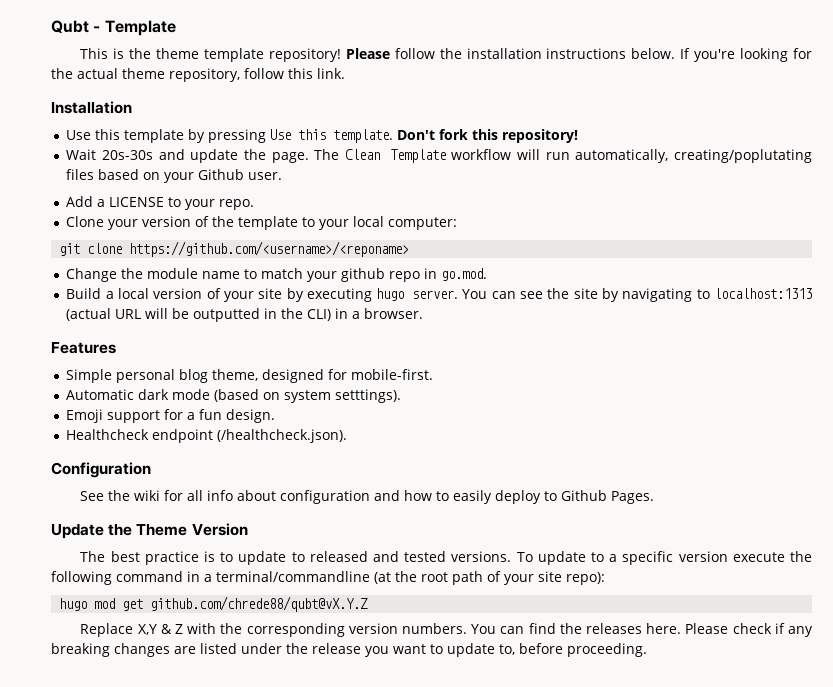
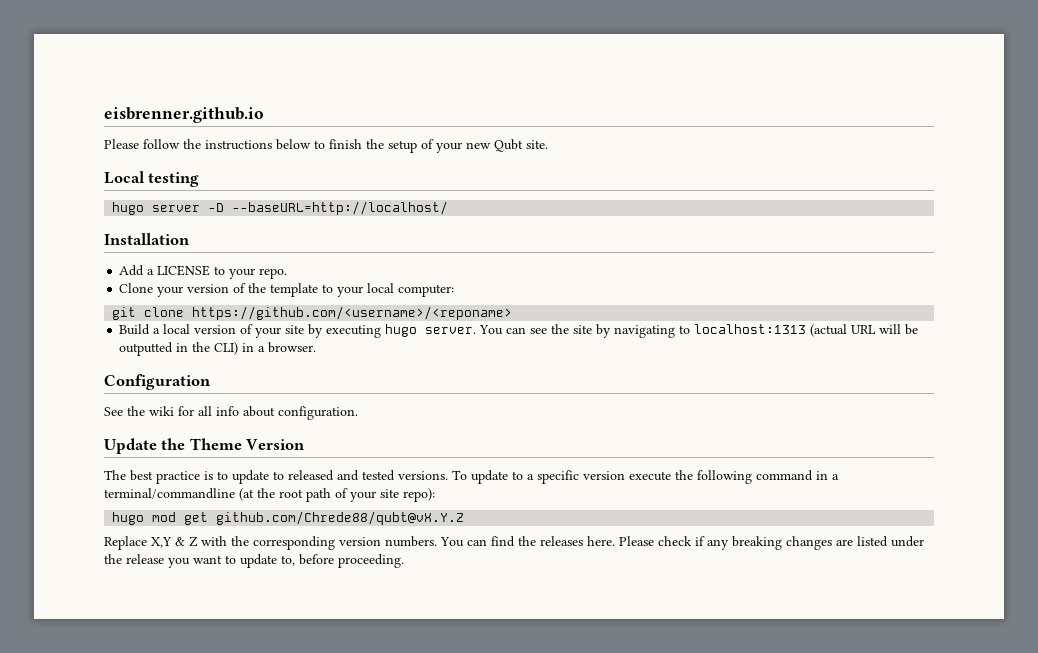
- Qubt - Template
- This is the theme template repository! Please follow the installation instructions below. If you're looking for the actual theme repository, follow this link.
+ eisbrenner.github.io
+ Please follow the instructions below to finish the setup of your new Qubt site.
+ Local testing
+ hugo server -D --baseURL=http://localhost/
  Installation
- Use this template by pressing Use this template. Don't fork this repository!
- Wait 20s-30s and update the page. The Clean Template workflow will run automatically, creating/poplutating files based on your Github user.
- Change the module name to match your github repo in go.mod.
- Features
- Simple personal blog theme, designed for mobile-first.
- Automatic dark mode (based on system setttings).
- Emoji support for a fun design.
- Healthcheck endpoint (/healthcheck.json).
- See the wiki for all info about configuration and how to easily deploy to Github Pages.
+ See the wiki for all info about configuration.
- hugo mod get github.com/chrede88/qubt@vX.Y.Z
+ hugo mod get github.com/Chrede88/qubt@vX.Y.Z

